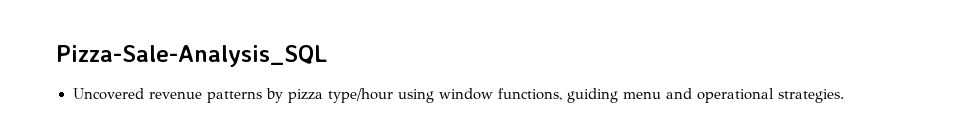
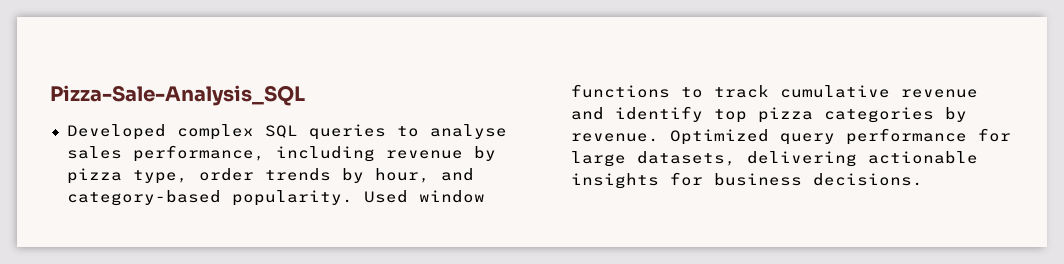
- Uncovered revenue patterns by pizza type/hour using window functions, guiding menu and operational strategies.
+ Developed complex SQL queries to analyse sales performance, including revenue by pizza type, order trends by hour, and category-based popularity. Used window functions to track cumulative revenue and identify top pizza categories by revenue. Optimized query performance for large datasets, delivering actionable insights for business decisions.

